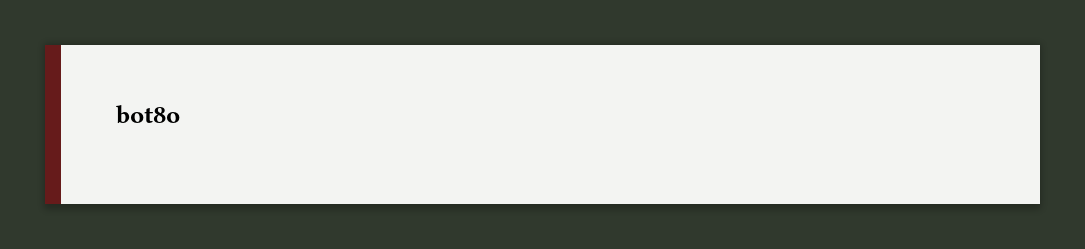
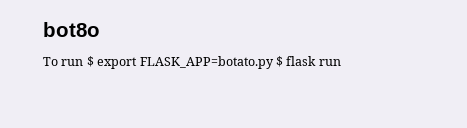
+ To run $ export FLASK_APP=botato.py $ flask run

